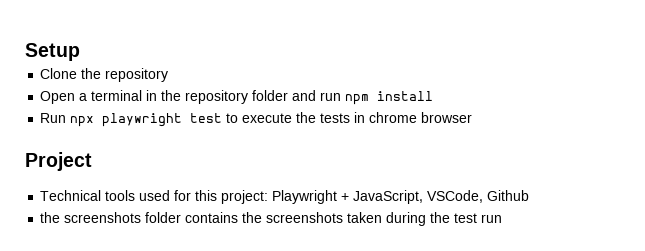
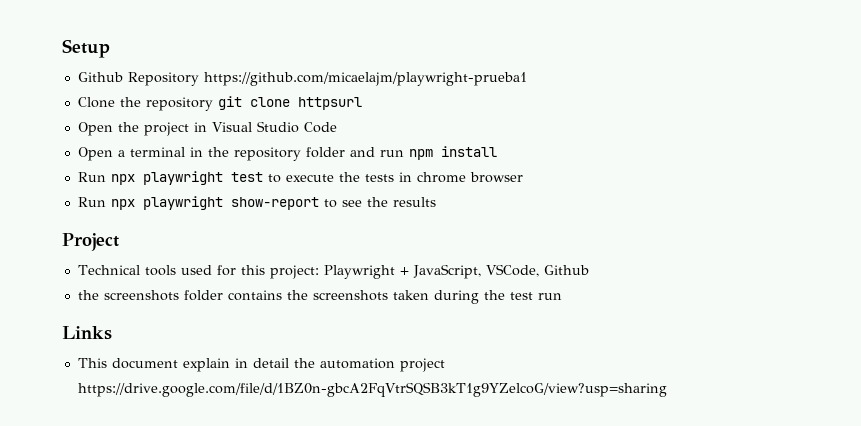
+ Github Repository https://github.com/micaelajm/playwright-prueba1
- Clone the repository
+ Clone the repository git clone httpsurl
+ Open the project in Visual Studio Code
+ Run npx playwright show-report to see the results
+ Links
+ This document explain in detail the automation project https://drive.google.com/file/d/1BZ0n-gbcA2FqVtrSQSB3kT1g9YZelcoG/view?usp=sharing

